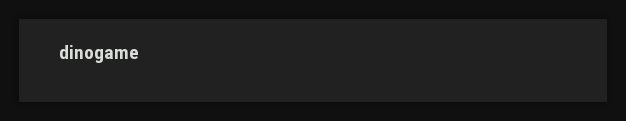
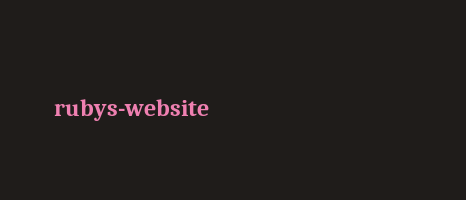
- dinogame
+ rubys-website

